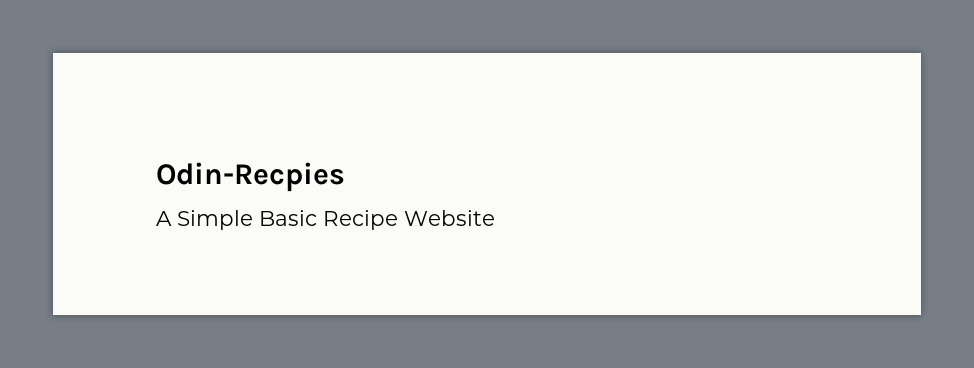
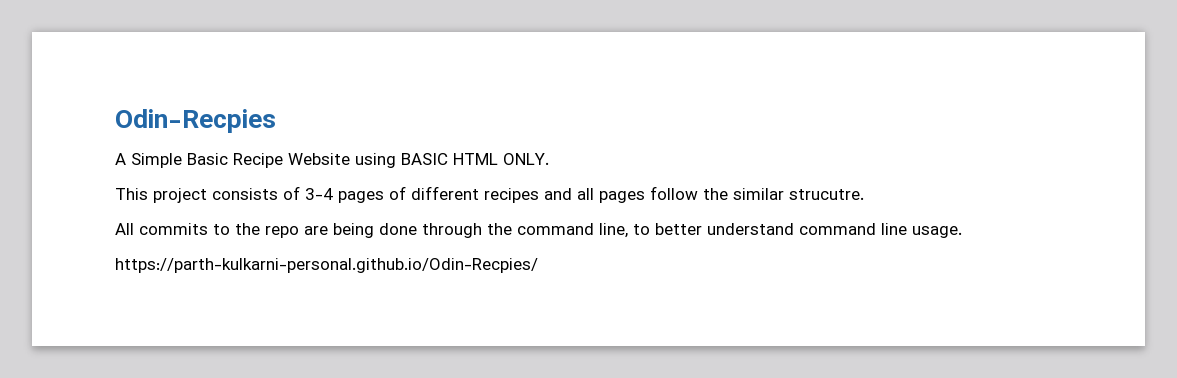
- A Simple Basic Recipe Website
+ A Simple Basic Recipe Website using BASIC HTML ONLY.
+ This project consists of 3-4 pages of different recipes and all pages follow the similar strucutre.
+ All commits to the repo are being done through the command line, to better understand command line usage.
+ https://parth-kulkarni-personal.github.io/Odin-Recpies/

